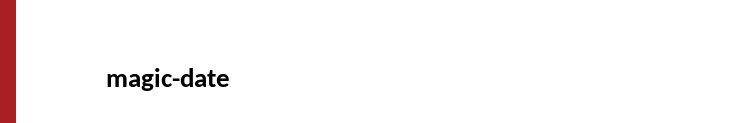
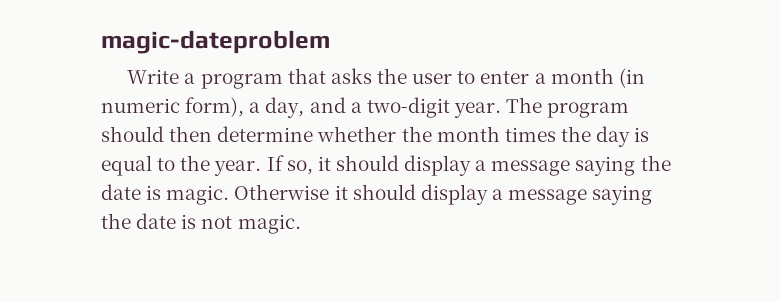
- magic-date
+ magic-dateproblem
+ Write a program that asks the user to enter a month (in numeric form), a day, and a two-digit year. The program should then determine whether the month times the day is equal to the year. If so, it should display a message saying the date is magic. Otherwise it should display a message saying the date is not magic.

